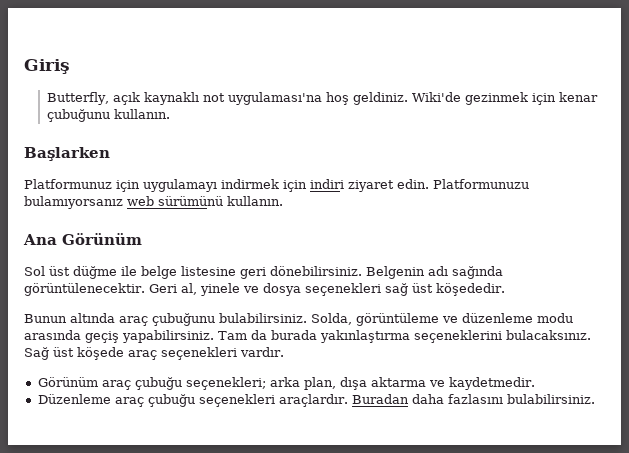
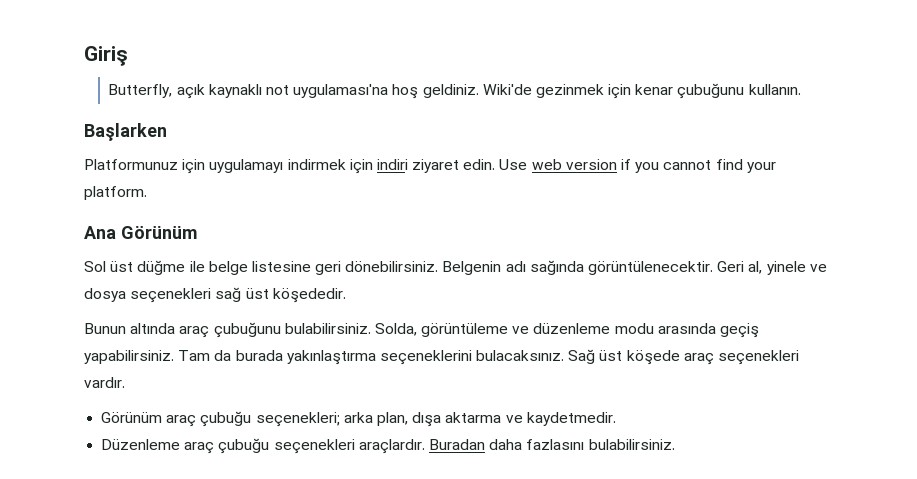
- Platformunuzu bulamıyorsanız web sürümünü kullanın.
+ Use web version if you cannot find your platform.

